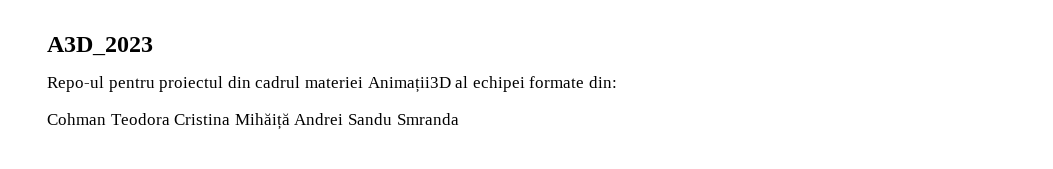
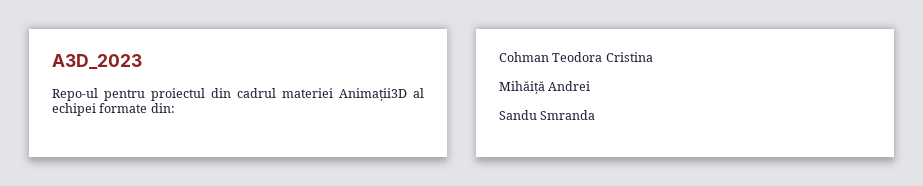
- Cohman Teodora Cristina Mihăiță Andrei Sandu Smranda
+ Cohman Teodora Cristina
+ Mihăiță Andrei
+ Sandu Smranda

